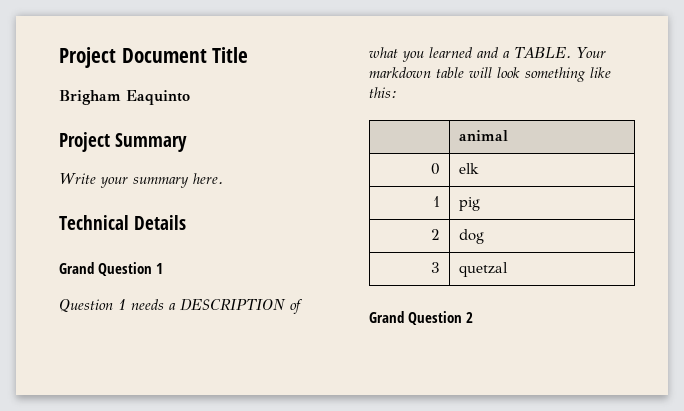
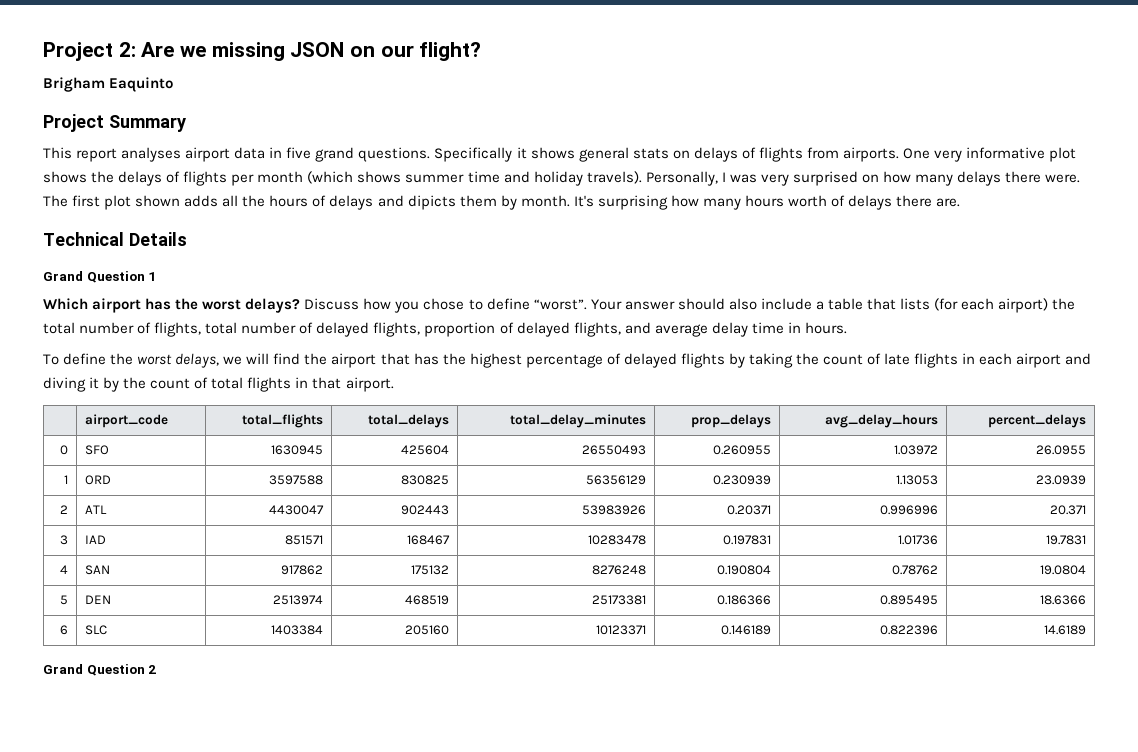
- Project Document Title
+ Project 2: Are we missing JSON on our flight?
  Brigham Eaquinto
  Project Summary
- Write your summary here.
+ This report analyses airport data in five grand questions. Specifically it shows general stats on delays of flights from airports. One very informative plot shows the delays of flights per month (which shows summer time and holiday travels). Personally, I was very surprised on how many delays there were. The first plot shown adds all the hours of delays and dipicts them by month. It's surprising how many hours worth of delays there are.
- Question 1 needs a DESCRIPTION of what you learned and a TABLE. Your markdown table will look something like this:
- | animal
- 0 | elk
- 1 | pig
- 2 | dog
- 3 | quetzal
+ Which airport has the worst delays? Discuss how you chose to define “worst”. Your answer should also include a table that lists (for each airport) the total number of flights, total number of delayed flights, proportion of delayed flights, and average delay time in hours.
+ To define the worst delays, we will find the airport that has the highest percentage of delayed flights by taking the count of late flights in each airport and diving it by the count of total flights in that airport.
+ | airport_code | total_flights | total_delays | total_delay_minutes | prop_delays | avg_delay_hours | percent_delays
+ 0 | SFO | 1630945 | 425604 | 26550493 | 0.260955 | 1.03972 | 26.0955
+ 1 | ORD | 3597588 | 830825 | 56356129 | 0.230939 | 1.13053 | 23.0939
+ 2 | ATL | 4430047 | 902443 | 53983926 | 0.20371 | 0.996996 | 20.371
+ 3 | IAD | 851571 | 168467 | 10283478 | 0.197831 | 1.01736 | 19.7831
+ 4 | SAN | 917862 | 175132 | 8276248 | 0.190804 | 0.78762 | 19.0804
+ 5 | DEN | 2513974 | 468519 | 25173381 | 0.186366 | 0.895495 | 18.6366
+ 6 | SLC | 1403384 | 205160 | 10123371 | 0.146189 | 0.822396 | 14.6189

